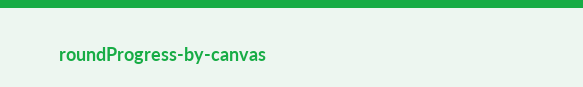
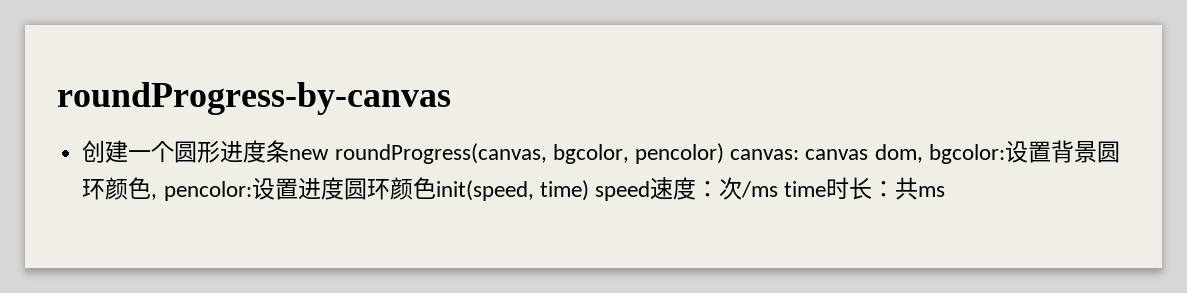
+ 创建一个圆形进度条new roundProgress(canvas, bgcolor, pencolor) canvas: canvas dom, bgcolor:设置背景圆环颜色, pencolor:设置进度圆环颜色init(speed, time) speed速度：次/ms time时长：共ms

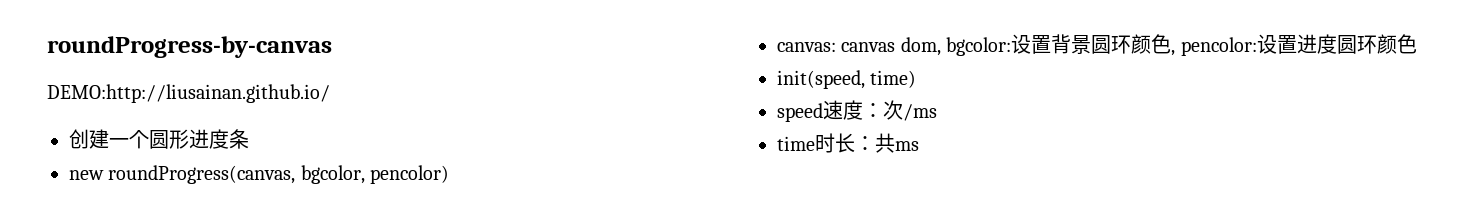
+ DEMO:http://liusainan.github.io/
- 创建一个圆形进度条new roundProgress(canvas, bgcolor, pencolor) canvas: canvas dom, bgcolor:设置背景圆环颜色, pencolor:设置进度圆环颜色init(speed, time) speed速度：次/ms time时长：共ms
+ 创建一个圆形进度条
+ new roundProgress(canvas, bgcolor, pencolor)
+ canvas: canvas dom, bgcolor:设置背景圆环颜色, pencolor:设置进度圆环颜色
+ init(speed, time)
+ speed速度：次/ms
+ time时长：共ms

